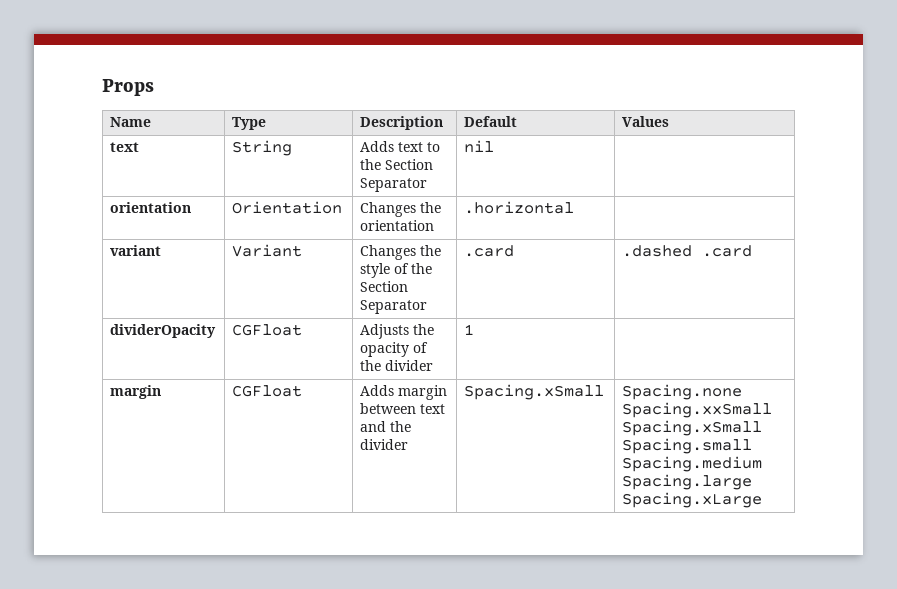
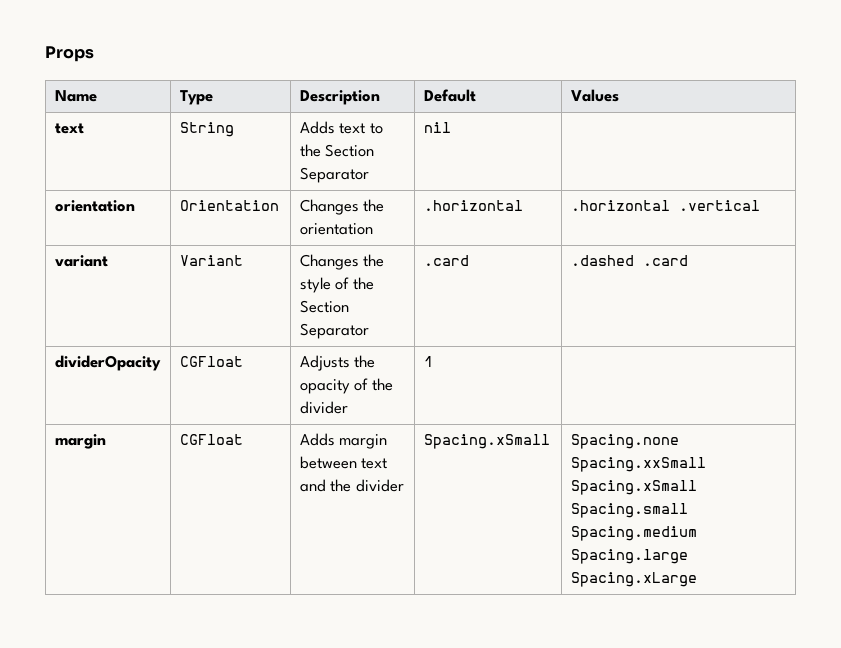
- orientation | Orientation | Changes the orientation | .horizontal |
+ orientation | Orientation | Changes the orientation | .horizontal | .horizontal .vertical

